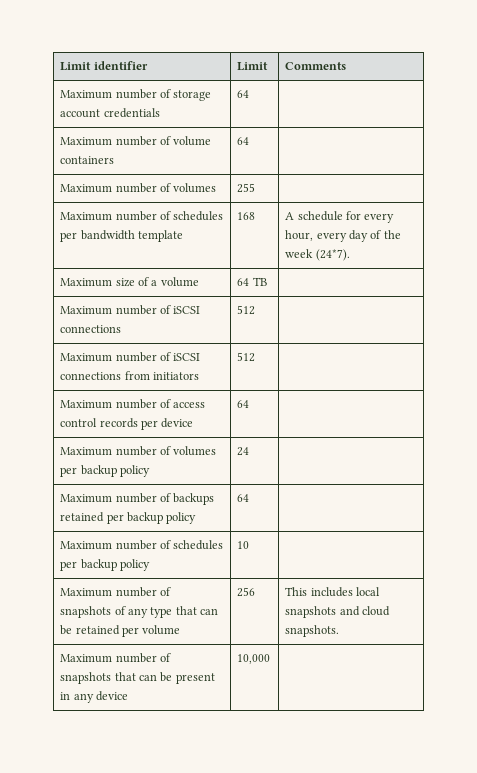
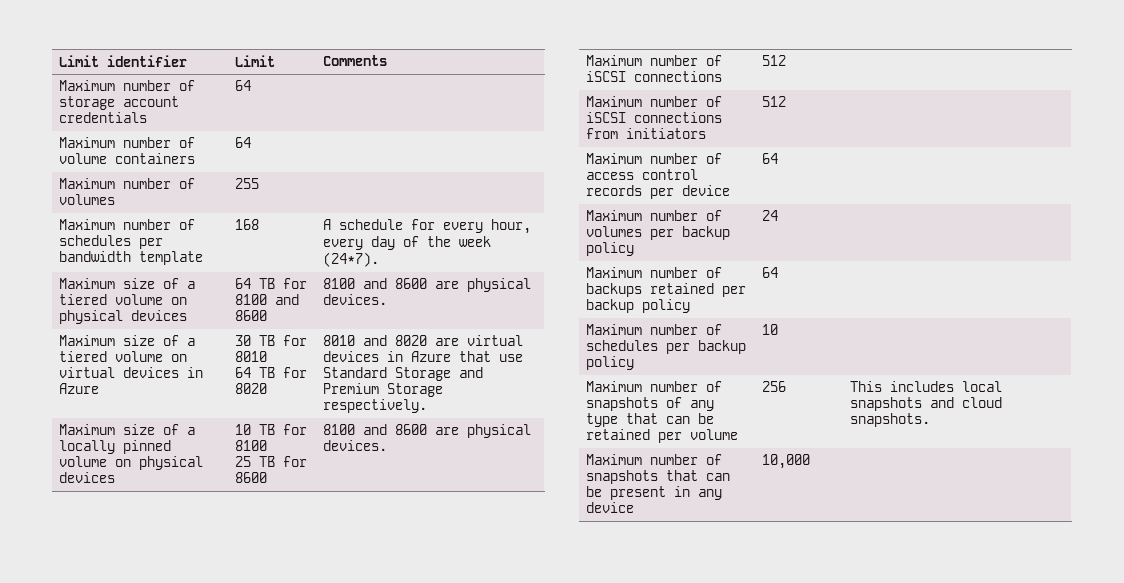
- Maximum size of a volume | 64 TB |
+ Maximum size of a tiered volume on physical devices | 64 TB for 8100 and 8600 | 8100 and 8600 are physical devices.
+ Maximum size of a tiered volume on virtual devices in Azure | 30 TB for 8010
+ 64 TB for 8020 | 8010 and 8020 are virtual devices in Azure that use Standard Storage and Premium Storage respectively.
+ Maximum size of a locally pinned volume on physical devices | 10 TB for 8100
+ 25 TB for 8600 | 8100 and 8600 are physical devices.

